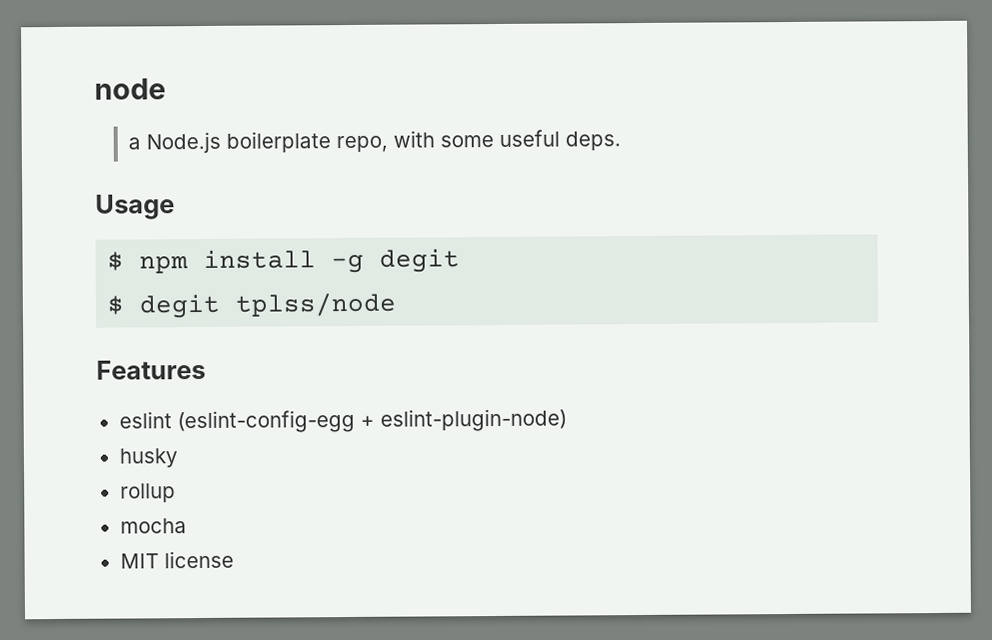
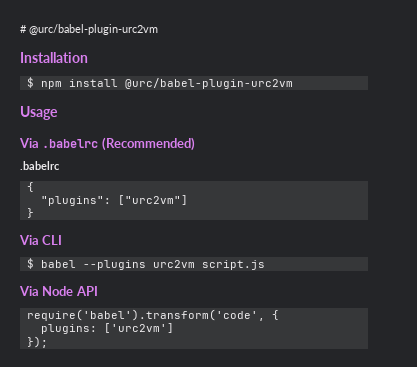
- node
- a Node.js boilerplate repo, with some useful deps.
+ # @urc/babel-plugin-urc2vm
+ Installation
+ $ npm install @urc/babel-plugin-urc2vm
  Usage
- $ npm install -g degit
- $ degit tplss/node
- Features
- eslint (eslint-config-egg + eslint-plugin-node)
- husky
- rollup
- mocha
- MIT license
+ Via .babelrc (Recommended)
+ .babelrc
+ {
+ "plugins": ["urc2vm"]
+ }
+ Via CLI
+ $ babel --plugins urc2vm script.js
+ Via Node API
+ require('babel').transform('code', {
+ plugins: ['urc2vm']
+ });

